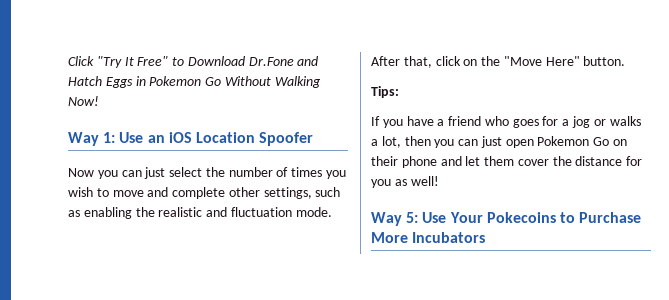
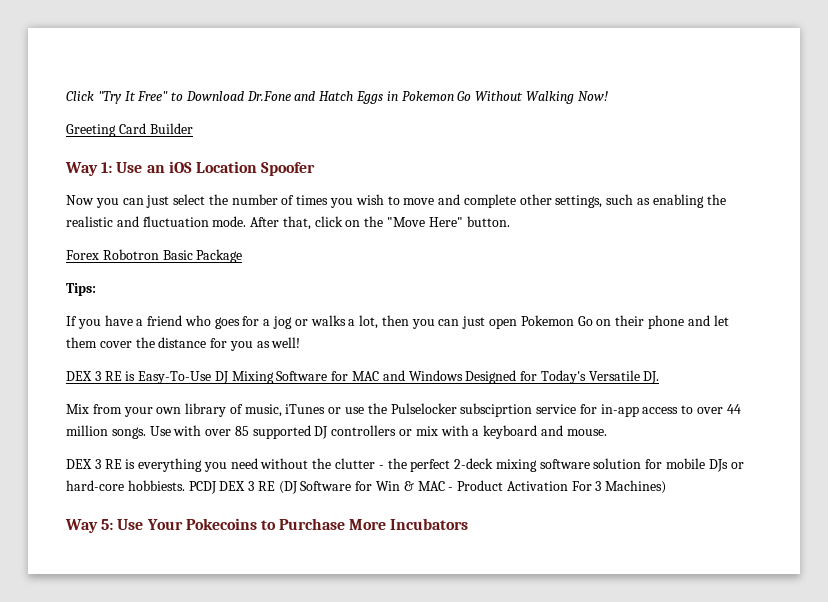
+ Greeting Card Builder
+ Forex Robotron Basic Package
+ DEX 3 RE is Easy-To-Use DJ Mixing Software for MAC and Windows Designed for Today's Versatile DJ.
+ Mix from your own library of music, iTunes or use the Pulselocker subsciprtion service for in-app access to over 44 million songs. Use with over 85 supported DJ controllers or mix with a keyboard and mouse.
+ DEX 3 RE is everything you need without the clutter - the perfect 2-deck mixing software solution for mobile DJs or hard-core hobbiests. PCDJ DEX 3 RE (DJ Software for Win & MAC - Product Activation For 3 Machines)

